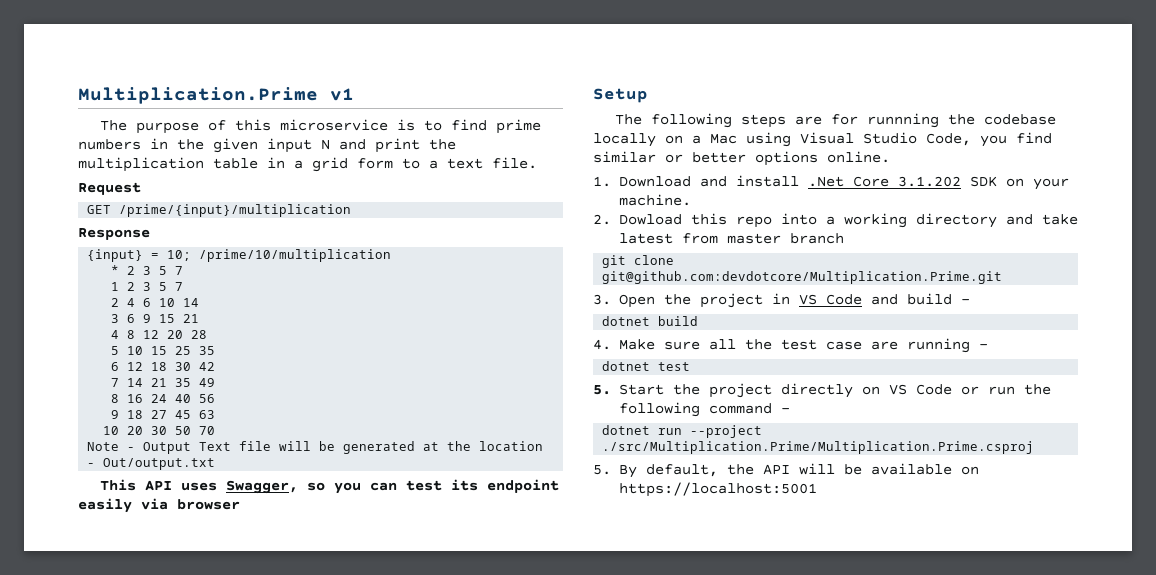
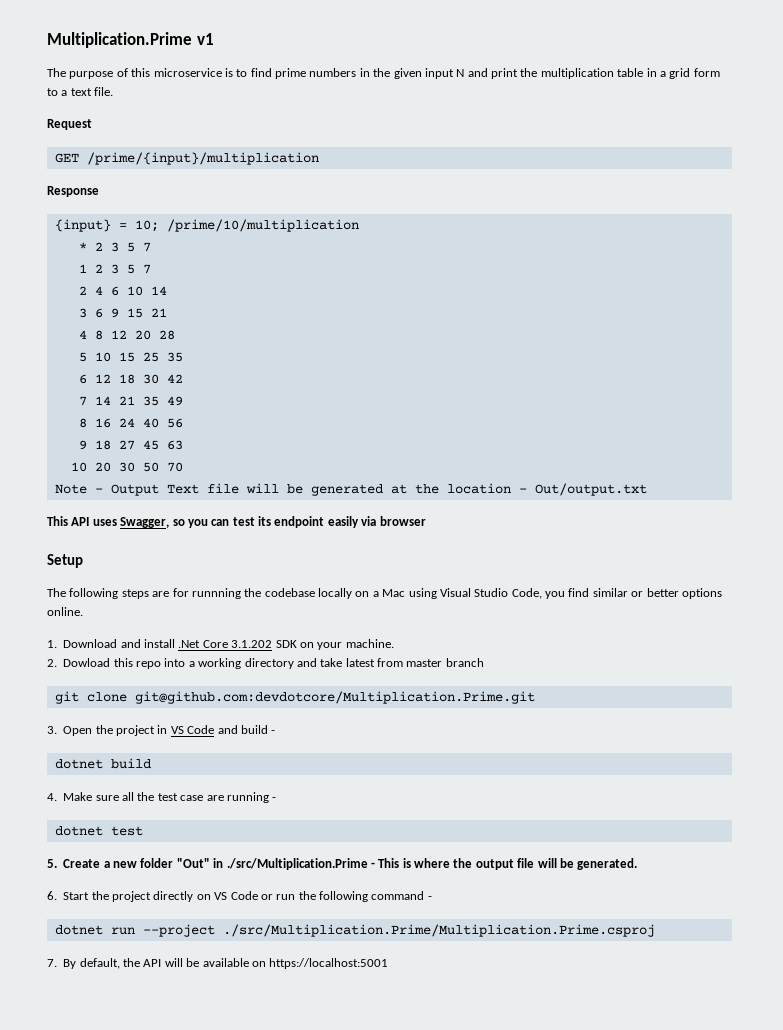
- 5. Start the project directly on VS Code or run the following command -
+ 5. Create a new folder "Out" in ./src/Multiplication.Prime - This is where the output file will be generated.
+ 6. Start the project directly on VS Code or run the following command -
- 5. By default, the API will be available on https://localhost:5001
+ 7. By default, the API will be available on https://localhost:5001

